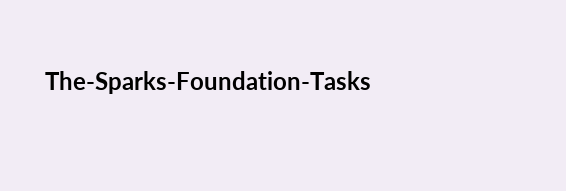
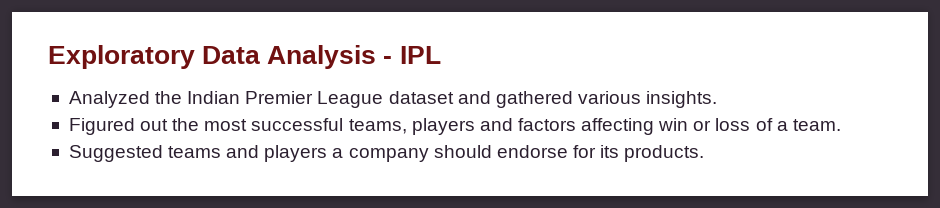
- The-Sparks-Foundation-Tasks
+ Exploratory Data Analysis - IPL
+ Analyzed the Indian Premier League dataset and gathered various insights.
+ Figured out the most successful teams, players and factors affecting win or loss of a team.
+ Suggested teams and players a company should endorse for its products.

